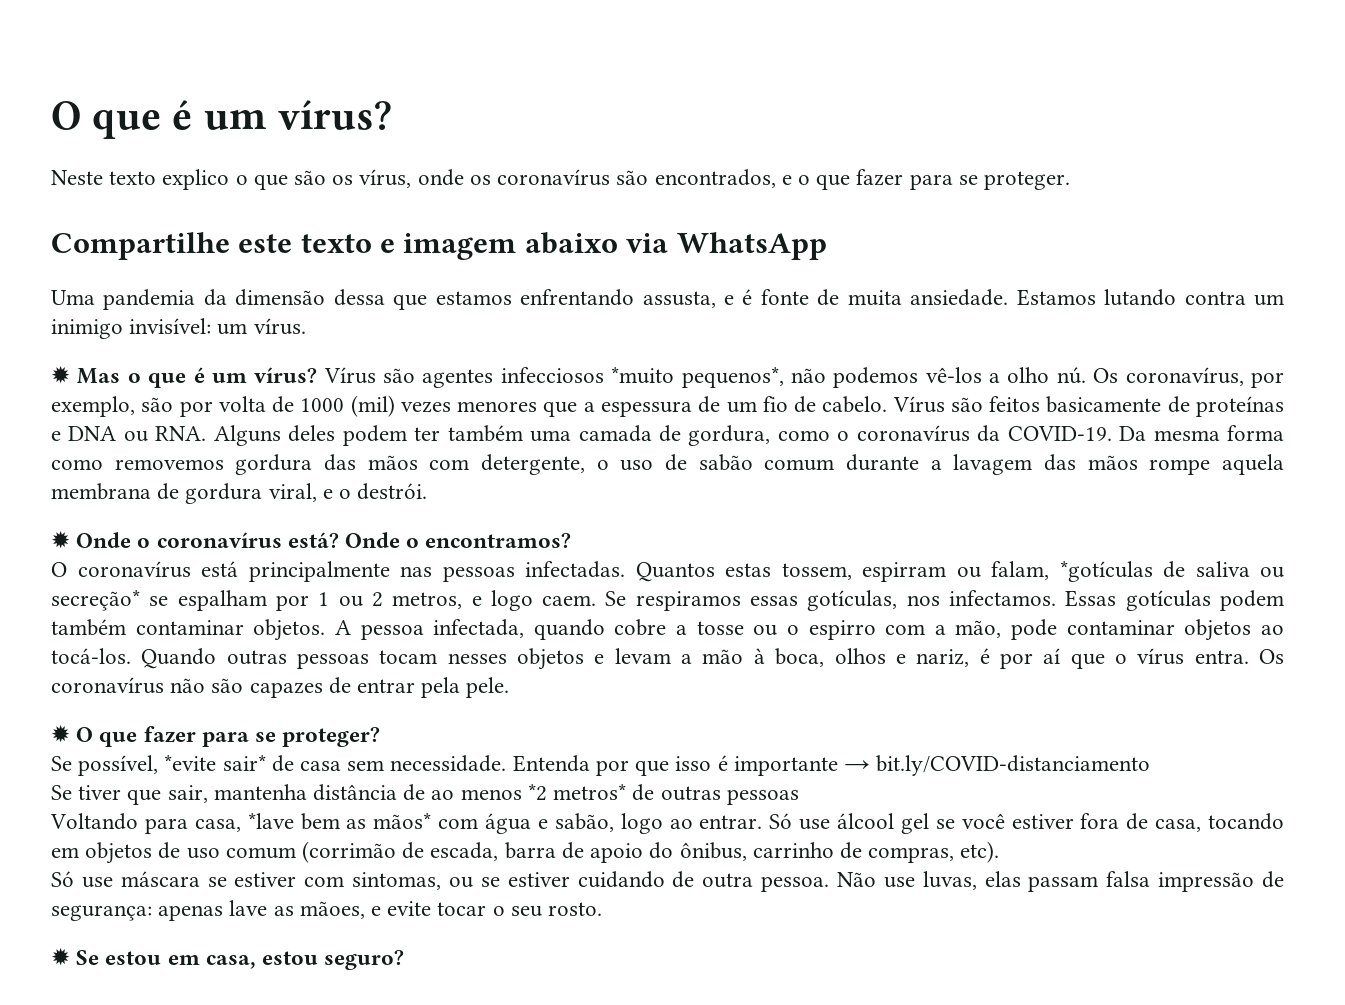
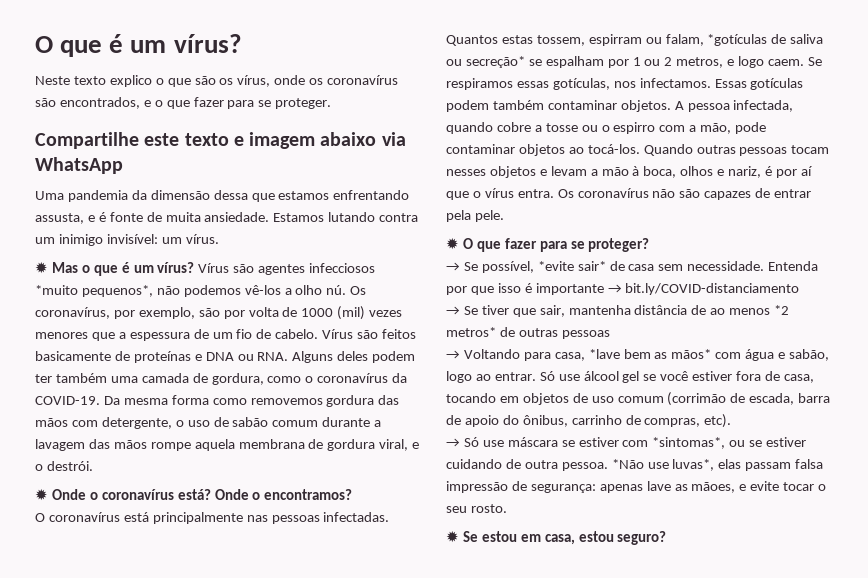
- Se possível, *evite sair* de casa sem necessidade.
+ → Se possível, *evite sair* de casa sem necessidade.
- Se tiver que sair, mantenha distância de ao menos *2 metros* de outras pessoas
+ → Se tiver que sair, mantenha distância de ao menos *2 metros* de outras pessoas
- Voltando para casa, *lave bem as mãos* com água e sabão, logo ao entrar.
+ → Voltando para casa, *lave bem as mãos* com água e sabão, logo ao entrar.
- Só use máscara se estiver com sintomas, ou se estiver cuidando de outra pessoa.
+ → Só use máscara se estiver com *sintomas*, ou se estiver cuidando de outra pessoa.
- Não use luvas, elas passam falsa impressão de segurança: apenas lave as mãoes, e evite tocar o seu rosto.
+ *Não use luvas*, elas passam falsa impressão de segurança: apenas lave as mãoes, e evite tocar o seu rosto.

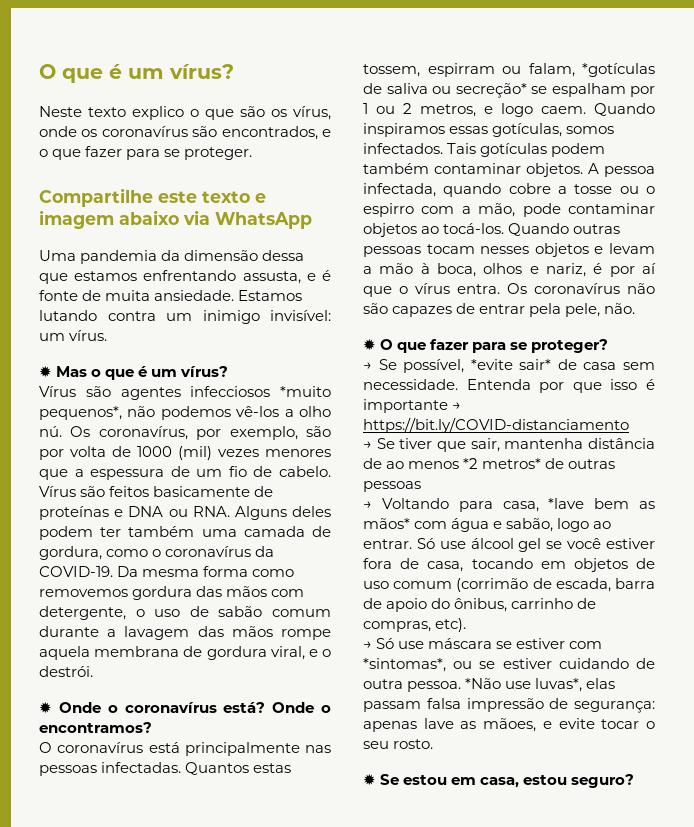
- ✹ Mas o que é um vírus? Vírus são agentes infecciosos *muito pequenos*, não podemos vê-los a olho nú.
+ ✹ Mas o que é um vírus?
+ Vírus são agentes infecciosos *muito pequenos*, não podemos vê-los a olho nú.
- Se respiramos essas gotículas, nos infectamos. Essas gotículas podem também contaminar objetos.
+ Quando inspiramos essas gotículas, somos infectados. Tais gotículas podem também contaminar objetos.
- Os coronavírus não são capazes de entrar pela pele.
+ Os coronavírus não são capazes de entrar pela pele, não.
- Entenda por que isso é importante → bit.ly/COVID-distanciamento
+ Entenda por que isso é importante → https://bit.ly/COVID-distanciamento

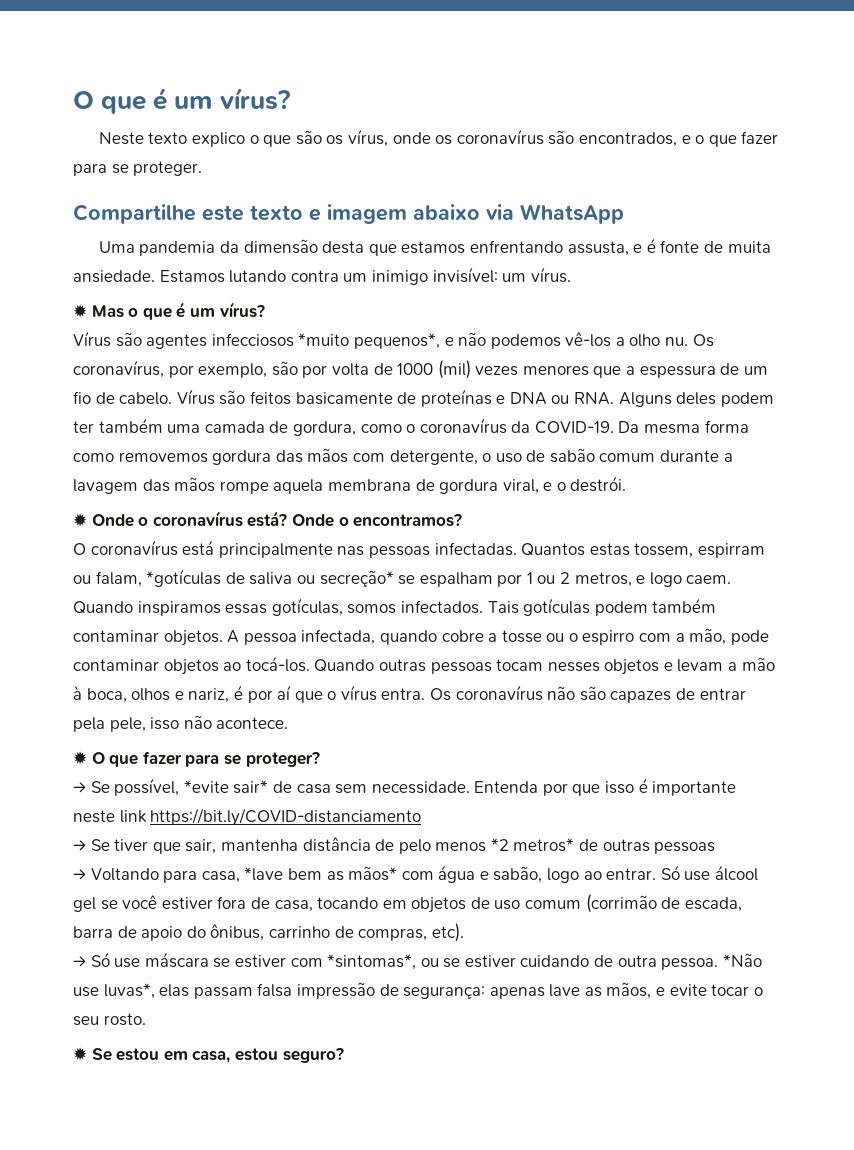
- Uma pandemia da dimensão dessa que estamos enfrentando assusta, e é fonte de muita ansiedade.
+ Uma pandemia da dimensão desta que estamos enfrentando assusta, e é fonte de muita ansiedade.
- Vírus são agentes infecciosos *muito pequenos*, não podemos vê-los a olho nú.
+ Vírus são agentes infecciosos *muito pequenos*, e não podemos vê-los a olho nu.
- Os coronavírus não são capazes de entrar pela pele, não.
+ Os coronavírus não são capazes de entrar pela pele, isso não acontece.
- Entenda por que isso é importante → https://bit.ly/COVID-distanciamento
+ Entenda por que isso é importante neste link https://bit.ly/COVID-distanciamento
- → Se tiver que sair, mantenha distância de ao menos *2 metros* de outras pessoas
+ → Se tiver que sair, mantenha distância de pelo menos *2 metros* de outras pessoas
- *Não use luvas*, elas passam falsa impressão de segurança: apenas lave as mãoes, e evite tocar o seu rosto.
+ *Não use luvas*, elas passam falsa impressão de segurança: apenas lave as mãos, e evite tocar o seu rosto.

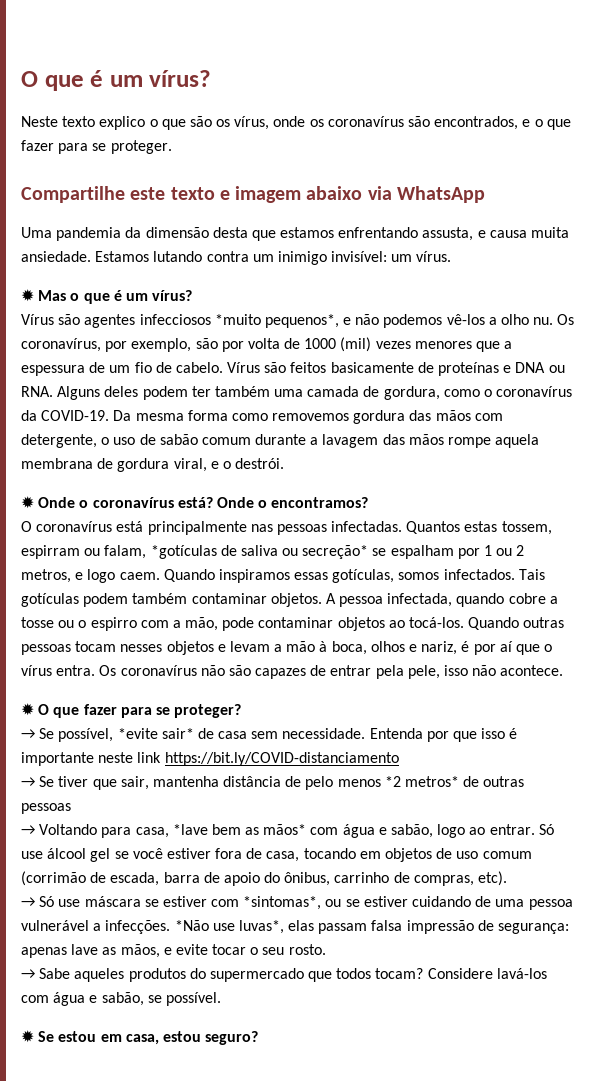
- Uma pandemia da dimensão desta que estamos enfrentando assusta, e é fonte de muita ansiedade.
+ Uma pandemia da dimensão desta que estamos enfrentando assusta, e causa muita ansiedade.
- → Só use máscara se estiver com *sintomas*, ou se estiver cuidando de outra pessoa.
+ → Só use máscara se estiver com *sintomas*, ou se estiver cuidando de uma pessoa vulnerável a infecções.
+ → Sabe aqueles produtos do supermercado que todos tocam? Considere lavá-los com água e sabão, se possível.

